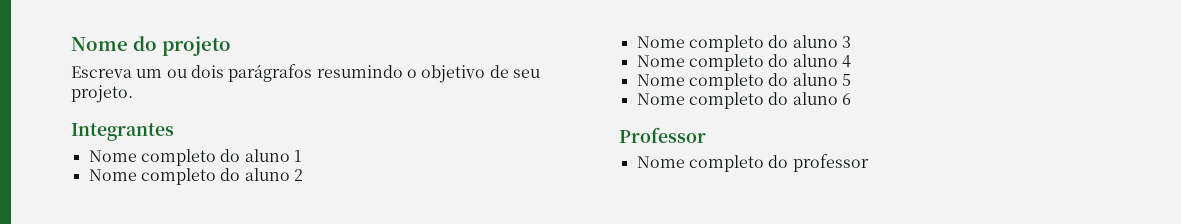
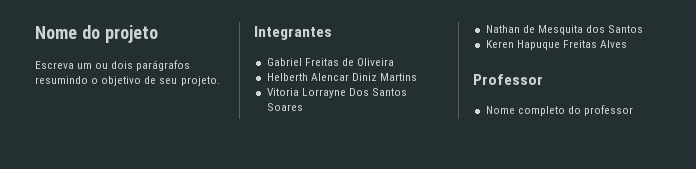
- Nome completo do aluno 1
- Nome completo do aluno 2
- Nome completo do aluno 3
- Nome completo do aluno 4
- Nome completo do aluno 5
- Nome completo do aluno 6
+ Gabriel Freitas de Oliveira
+ Helberth Alencar Diniz Martins
+ Vitoria Lorrayne Dos Santos Soares
+ Nathan de Mesquita dos Santos
+ Keren Hapuque Freitas Alves

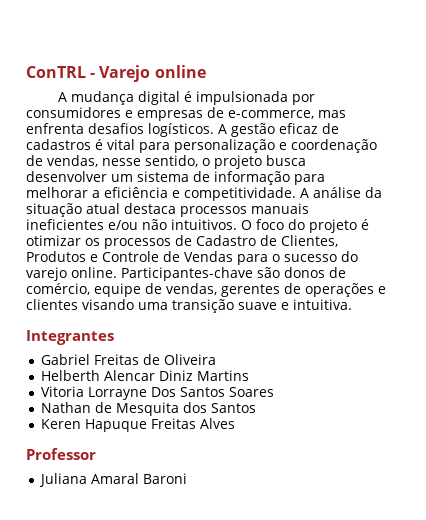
- Nome do projeto
- Escreva um ou dois parágrafos resumindo o objetivo de seu projeto.
+ ConTRL - Varejo online
+ A mudança digital é impulsionada por consumidores e empresas de e-commerce, mas enfrenta desafios logísticos. A gestão eficaz de cadastros é vital para personalização e coordenação de vendas, nesse sentido, o projeto busca desenvolver um sistema de informação para melhorar a eficiência e competitividade. A análise da situação atual destaca processos manuais ineficientes e/ou não intuitivos. O foco do projeto é otimizar os processos de Cadastro de Clientes, Produtos e Controle de Vendas para o sucesso do varejo online. Participantes-chave são donos de comércio, equipe de vendas, gerentes de operações e clientes visando uma transição suave e intuitiva.
- Nome completo do professor
+ Juliana Amaral Baroni

